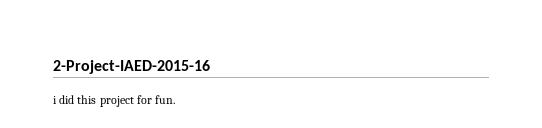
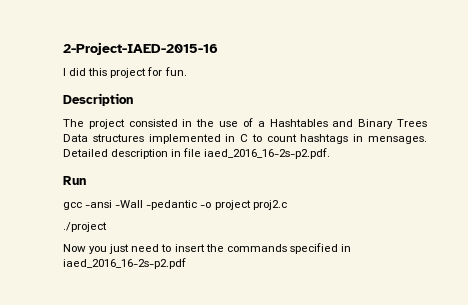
- i did this project for fun.
+ I did this project for fun.
+ Description
+ The project consisted in the use of a Hashtables and Binary Trees Data structures implemented in C to count hashtags in mensages. Detailed description in file iaed_2016_16-2s-p2.pdf.
+ Run
+ gcc -ansi -Wall -pedantic -o project proj2.c
+ ./project
+ Now you just need to insert the commands specified in iaed_2016_16-2s-p2.pdf

